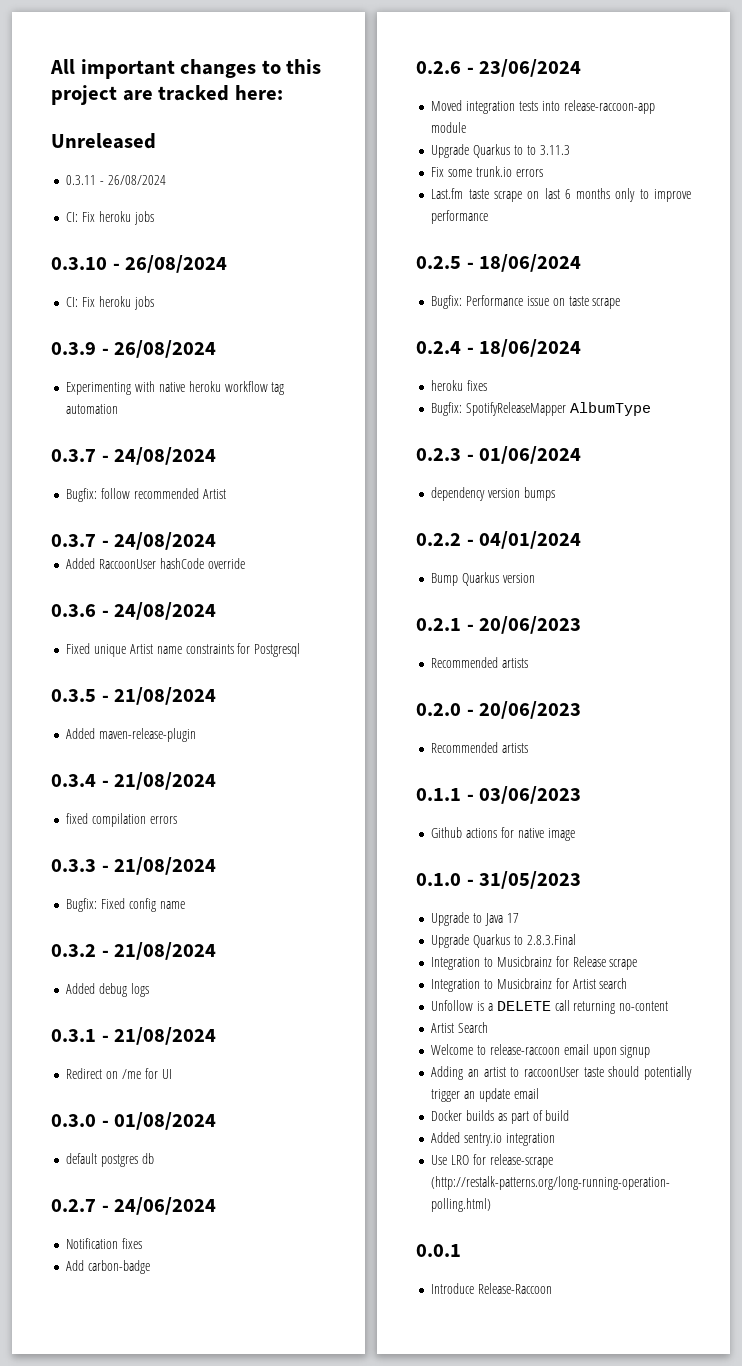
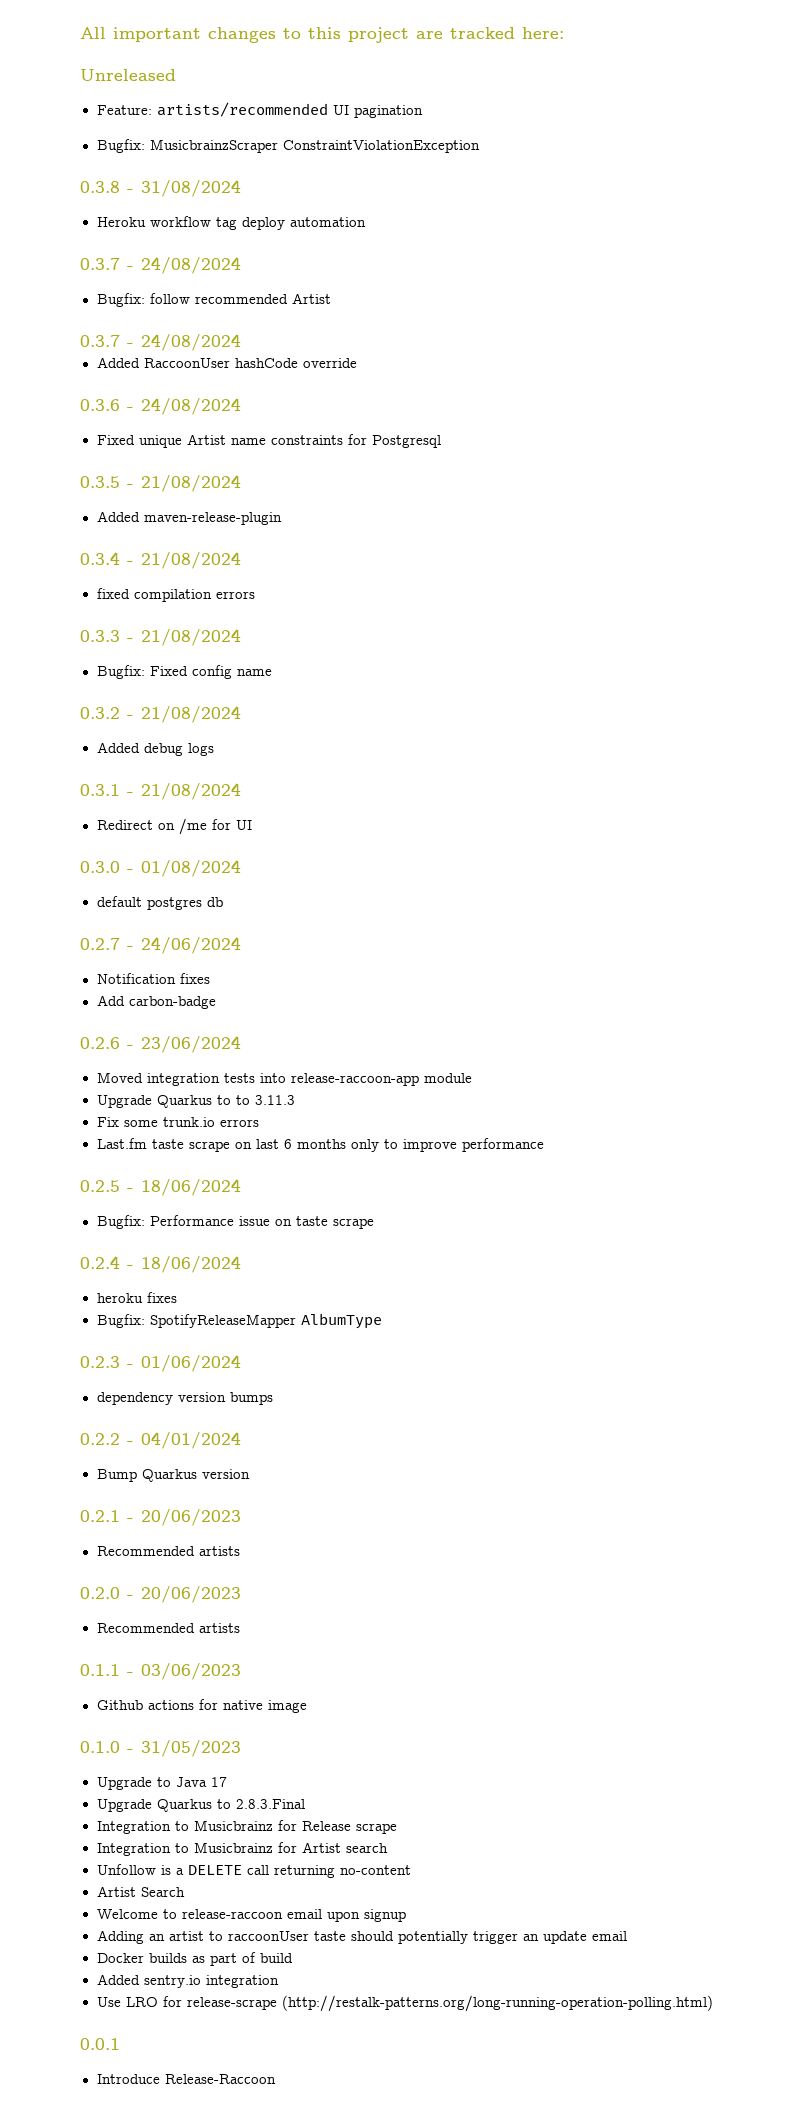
- 0.3.11 - 26/08/2024
- CI: Fix heroku jobs
- 0.3.10 - 26/08/2024
- CI: Fix heroku jobs
- 0.3.9 - 26/08/2024
- Experimenting with native heroku workflow tag automation
+ Feature: artists/recommended UI pagination
+ Bugfix: MusicbrainzScraper ConstraintViolationException
+ 0.3.8 - 31/08/2024
+ Heroku workflow tag deploy automation

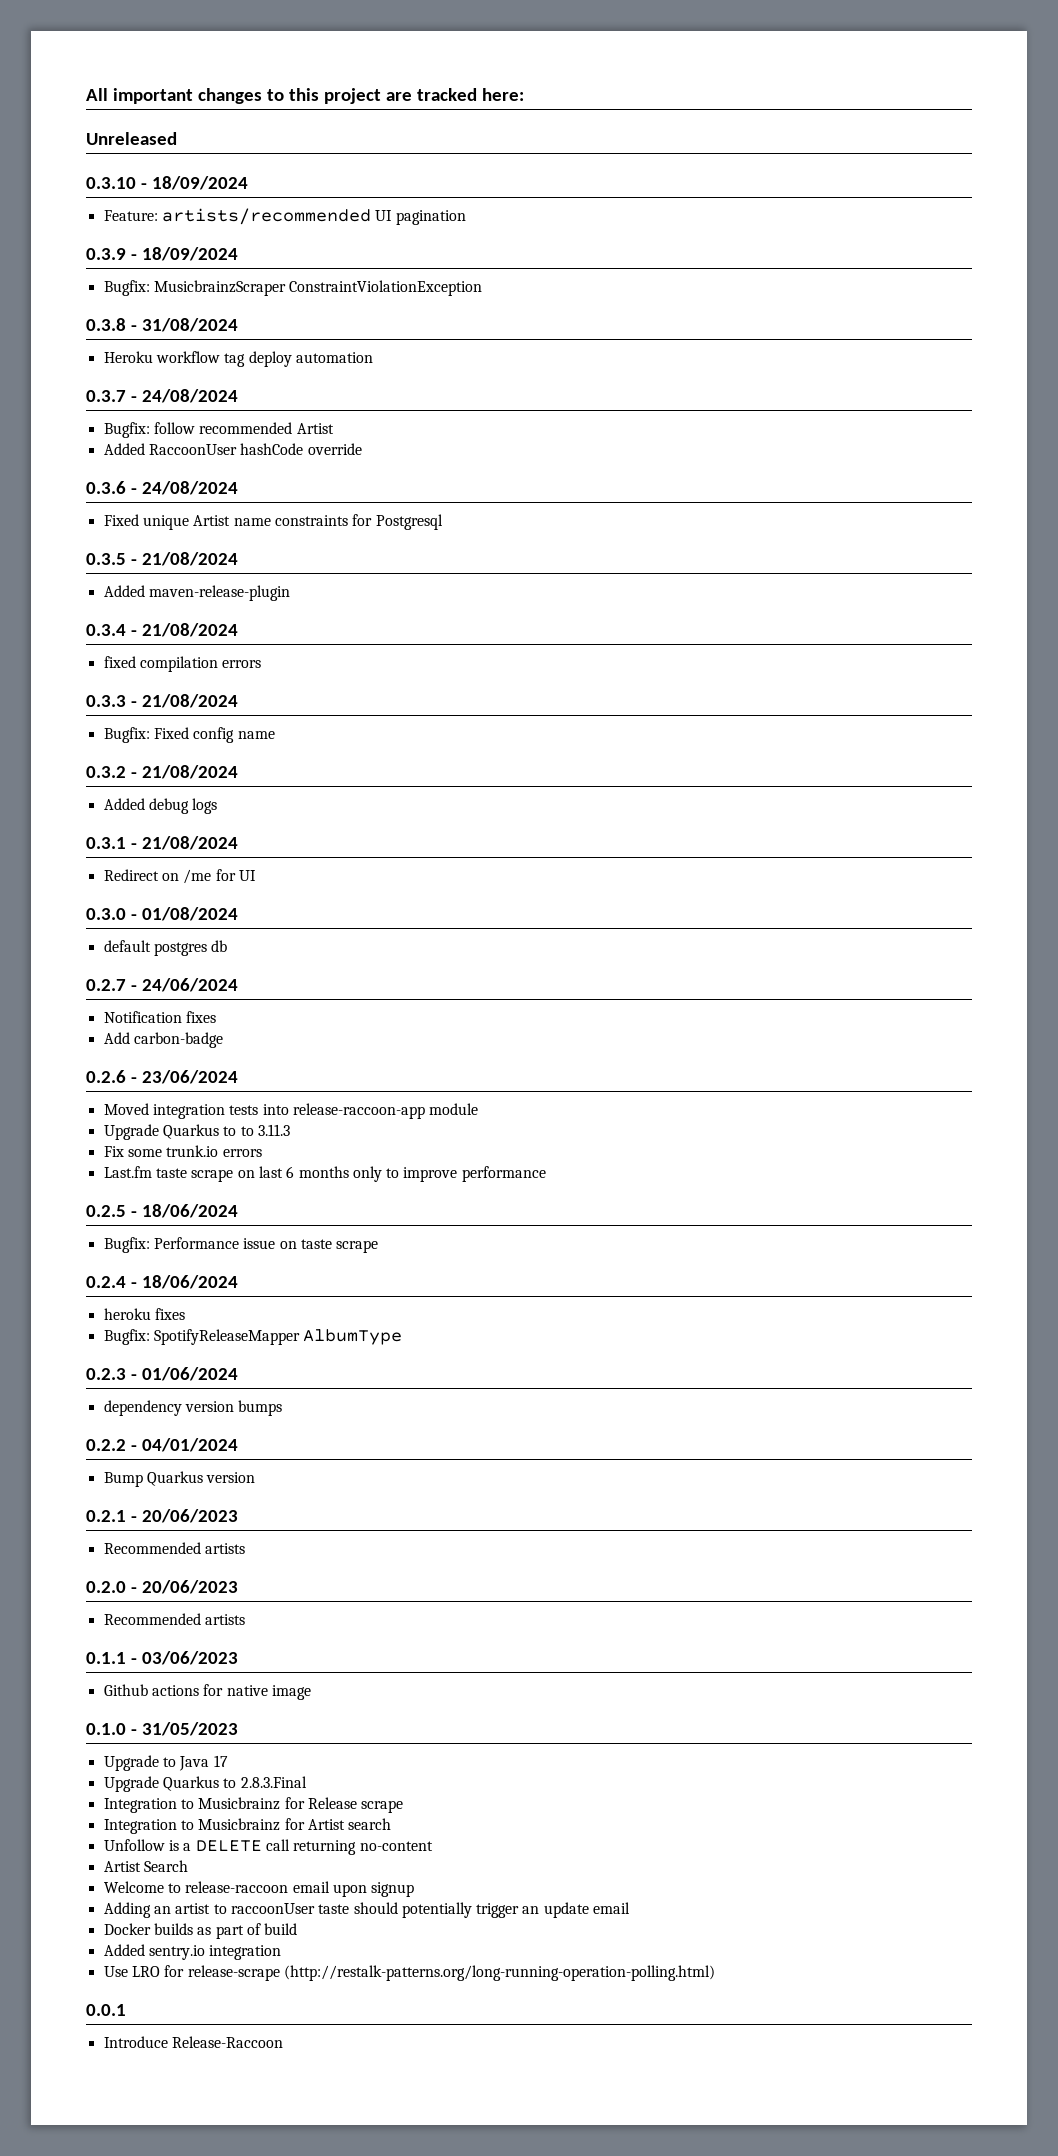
+ 0.3.10 - 18/09/2024
+ 0.3.9 - 18/09/2024
  Bugfix: follow recommended Artist
- 0.3.7 - 24/08/2024

